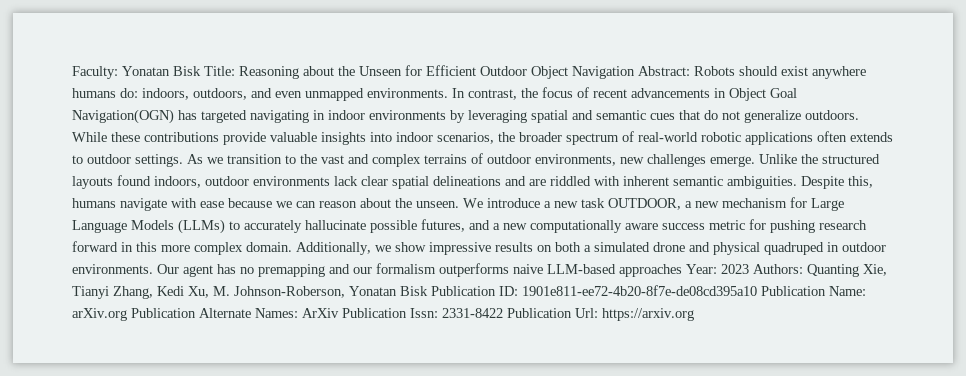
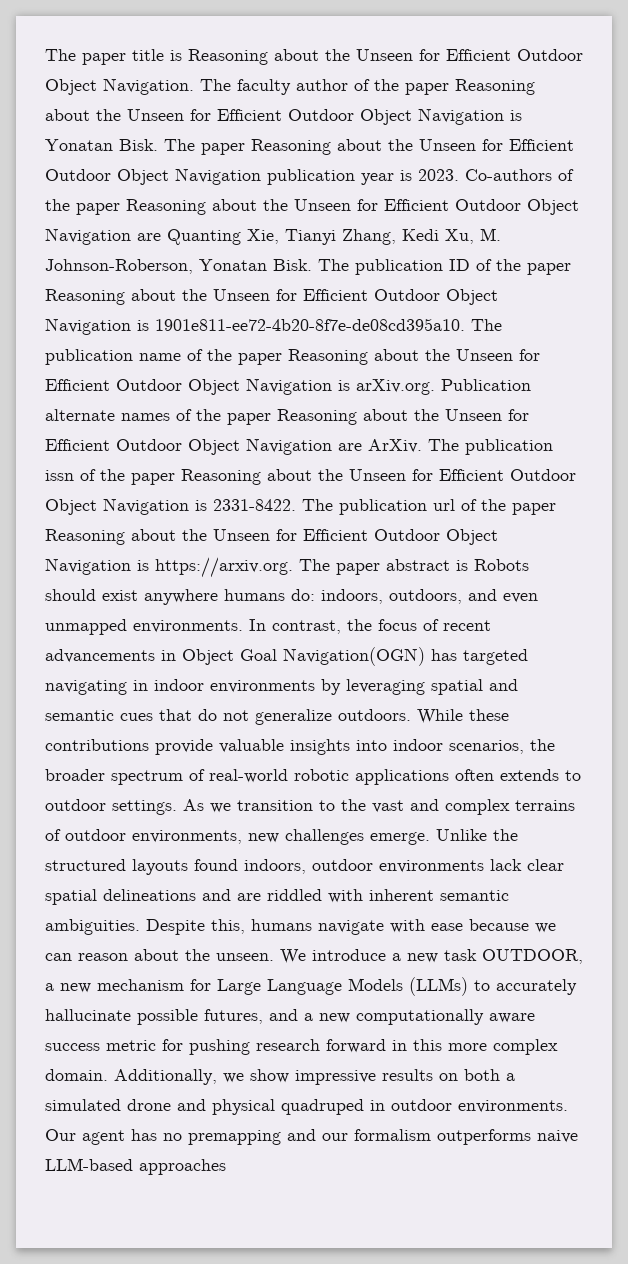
- Faculty: Yonatan Bisk Title: Reasoning about the Unseen for Efficient Outdoor Object Navigation Abstract: Robots should exist anywhere humans do: indoors, outdoors, and even unmapped environments.
+ The paper title is Reasoning about the Unseen for Efficient Outdoor Object Navigation. The faculty author of the paper Reasoning about the Unseen for Efficient Outdoor Object Navigation is Yonatan Bisk. The paper Reasoning about the Unseen for Efficient Outdoor Object Navigation publication year is 2023. Co-authors of the paper Reasoning about the Unseen for Efficient Outdoor Object Navigation are Quanting Xie, Tianyi Zhang, Kedi Xu, M. Johnson-Roberson, Yonatan Bisk. The publication ID of the paper Reasoning about the Unseen for Efficient Outdoor Object Navigation is 1901e811-ee72-4b20-8f7e-de08cd395a10. The publication name of the paper Reasoning about the Unseen for Efficient Outdoor Object Navigation is arXiv.org. Publication alternate names of the paper Reasoning about the Unseen for Efficient Outdoor Object Navigation are ArXiv. The publication issn of the paper Reasoning about the Unseen for Efficient Outdoor Object Navigation is 2331-8422. The publication url of the paper Reasoning about the Unseen for Efficient Outdoor Object Navigation is https://arxiv.org. The paper abstract is Robots should exist anywhere humans do: indoors, outdoors, and even unmapped environments.
- Our agent has no premapping and our formalism outperforms naive LLM-based approaches Year: 2023 Authors: Quanting Xie, Tianyi Zhang, Kedi Xu, M. Johnson-Roberson, Yonatan Bisk Publication ID: 1901e811-ee72-4b20-8f7e-de08cd395a10 Publication Name: arXiv.org Publication Alternate Names: ArXiv Publication Issn: 2331-8422 Publication Url: https://arxiv.org
+ Our agent has no premapping and our formalism outperforms naive LLM-based approaches

